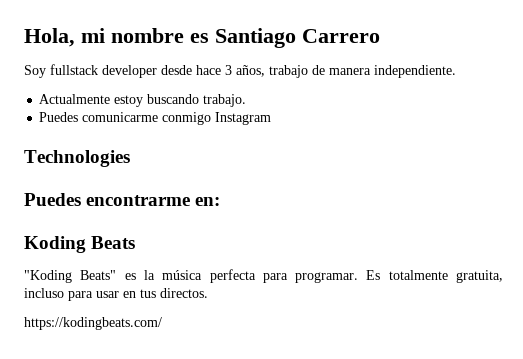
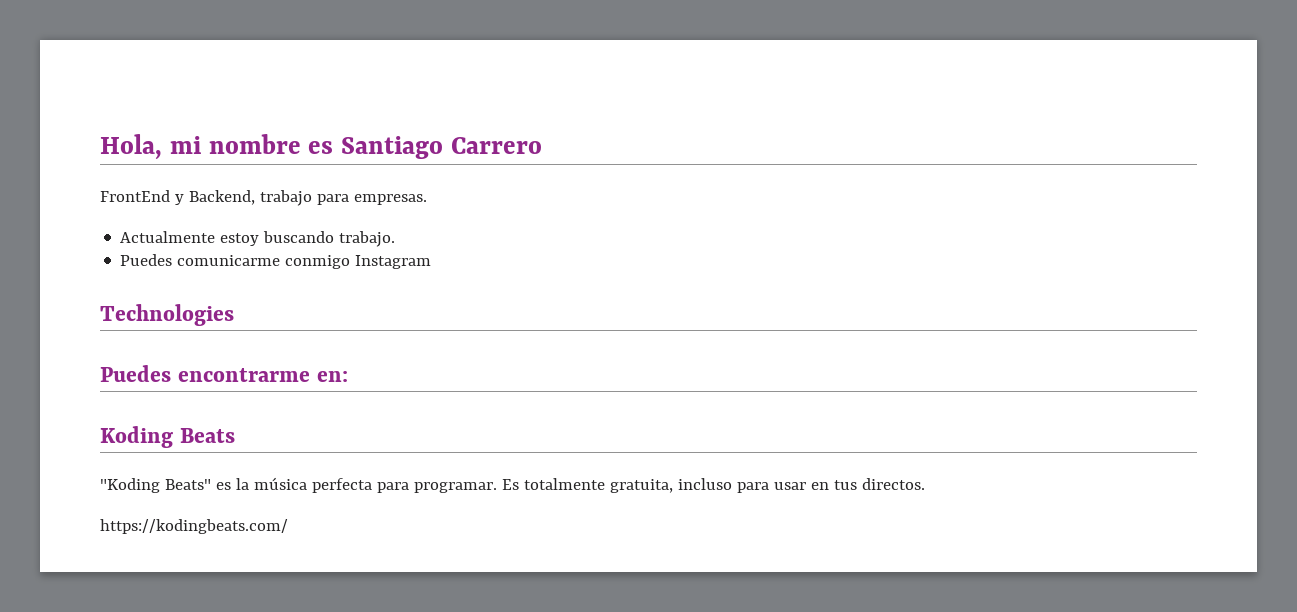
- Soy fullstack developer desde hace 3 años, trabajo de manera independiente.
+ FrontEnd y Backend, trabajo para empresas.

